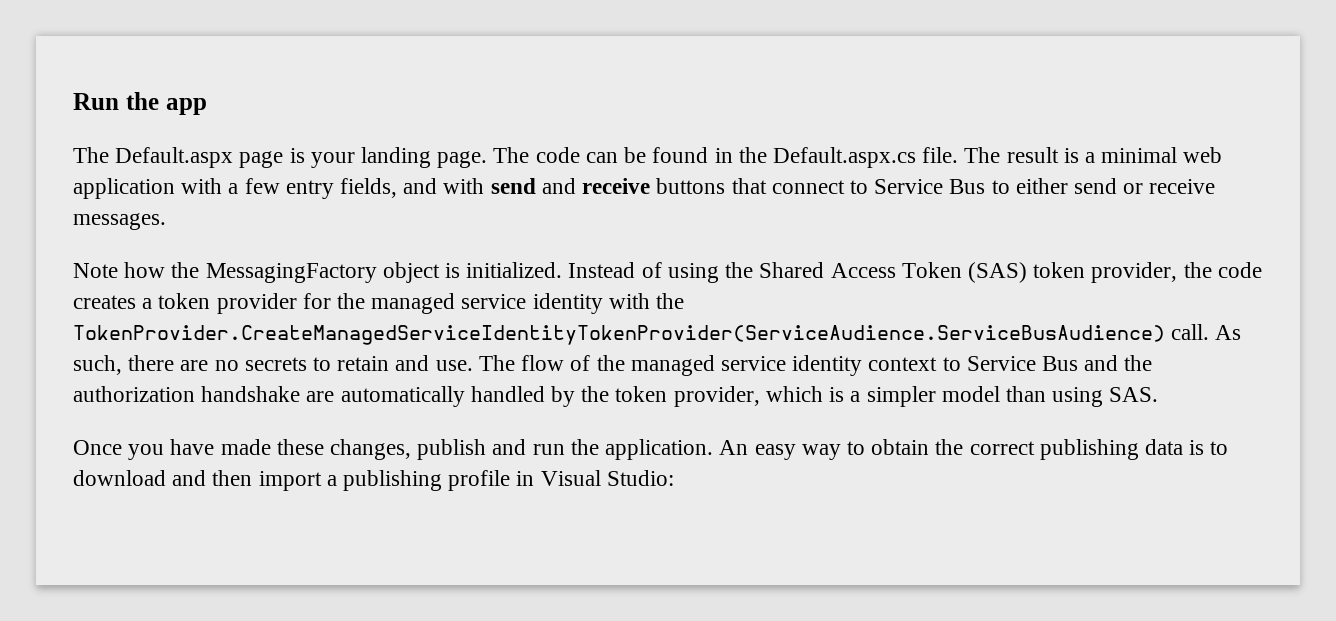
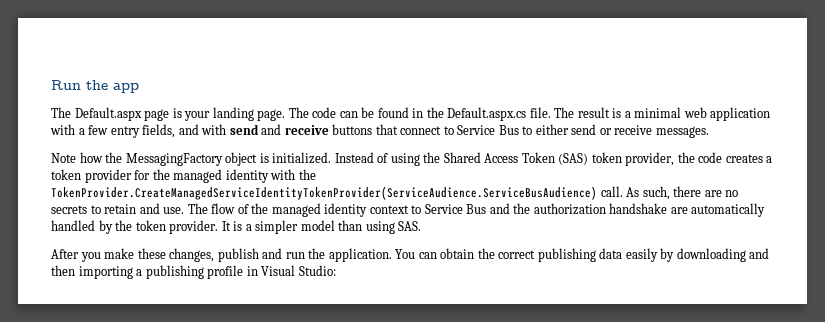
- Instead of using the Shared Access Token (SAS) token provider, the code creates a token provider for the managed service identity with the TokenProvider.CreateManagedServiceIdentityTokenProvider(ServiceAudience.ServiceBusAudience) call.
+ Instead of using the Shared Access Token (SAS) token provider, the code creates a token provider for the managed identity with the TokenProvider.CreateManagedServiceIdentityTokenProvider(ServiceAudience.ServiceBusAudience) call.
- The flow of the managed service identity context to Service Bus and the authorization handshake are automatically handled by the token provider, which is a simpler model than using SAS.
+ The flow of the managed identity context to Service Bus and the authorization handshake are automatically handled by the token provider. It is a simpler model than using SAS.
- Once you have made these changes, publish and run the application.
+ After you make these changes, publish and run the application.
- An easy way to obtain the correct publishing data is to download and then import a publishing profile in Visual Studio:
+ You can obtain the correct publishing data easily by downloading and then importing a publishing profile in Visual Studio:

